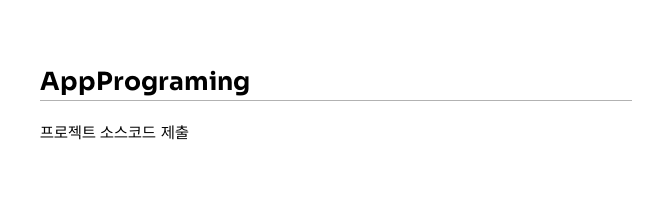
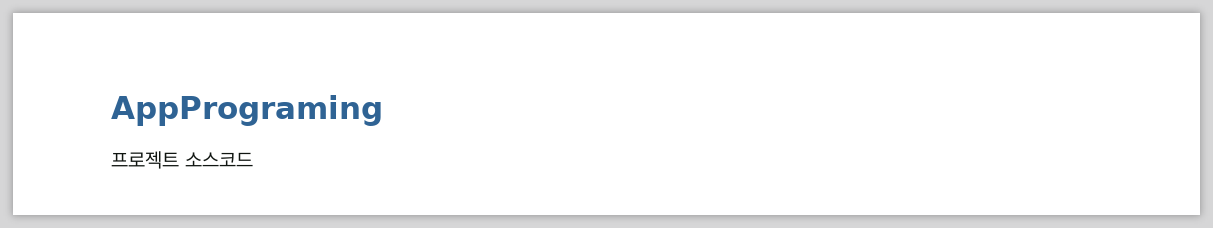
- 프로젝트 소스코드 제출
+ 프로젝트 소스코드

